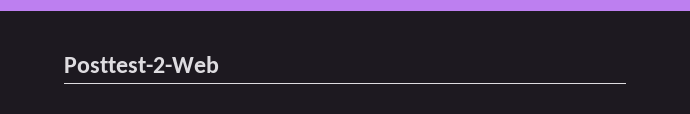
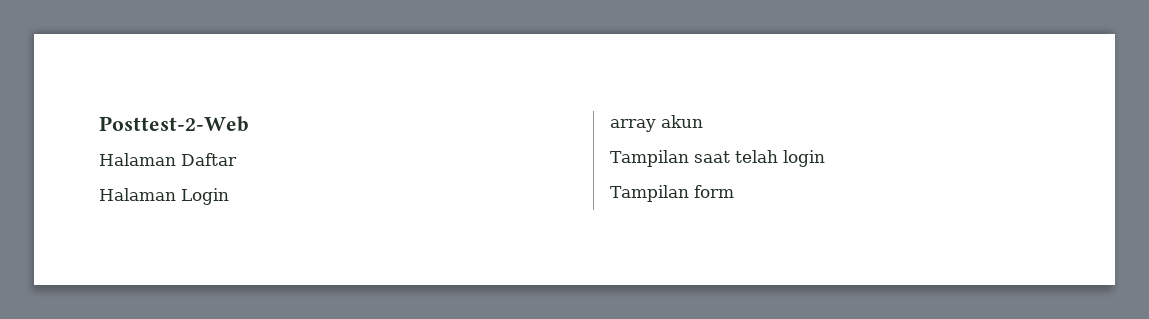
+ Halaman Daftar
+ Halaman Login
+ array akun
+ Tampilan saat telah login
+ Tampilan form

